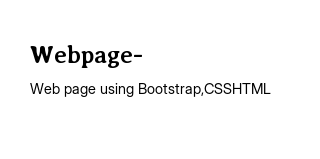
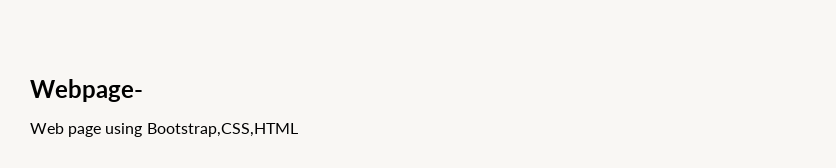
- Web page using Bootstrap,CSSHTML
+ Web page using Bootstrap,CSS,HTML

